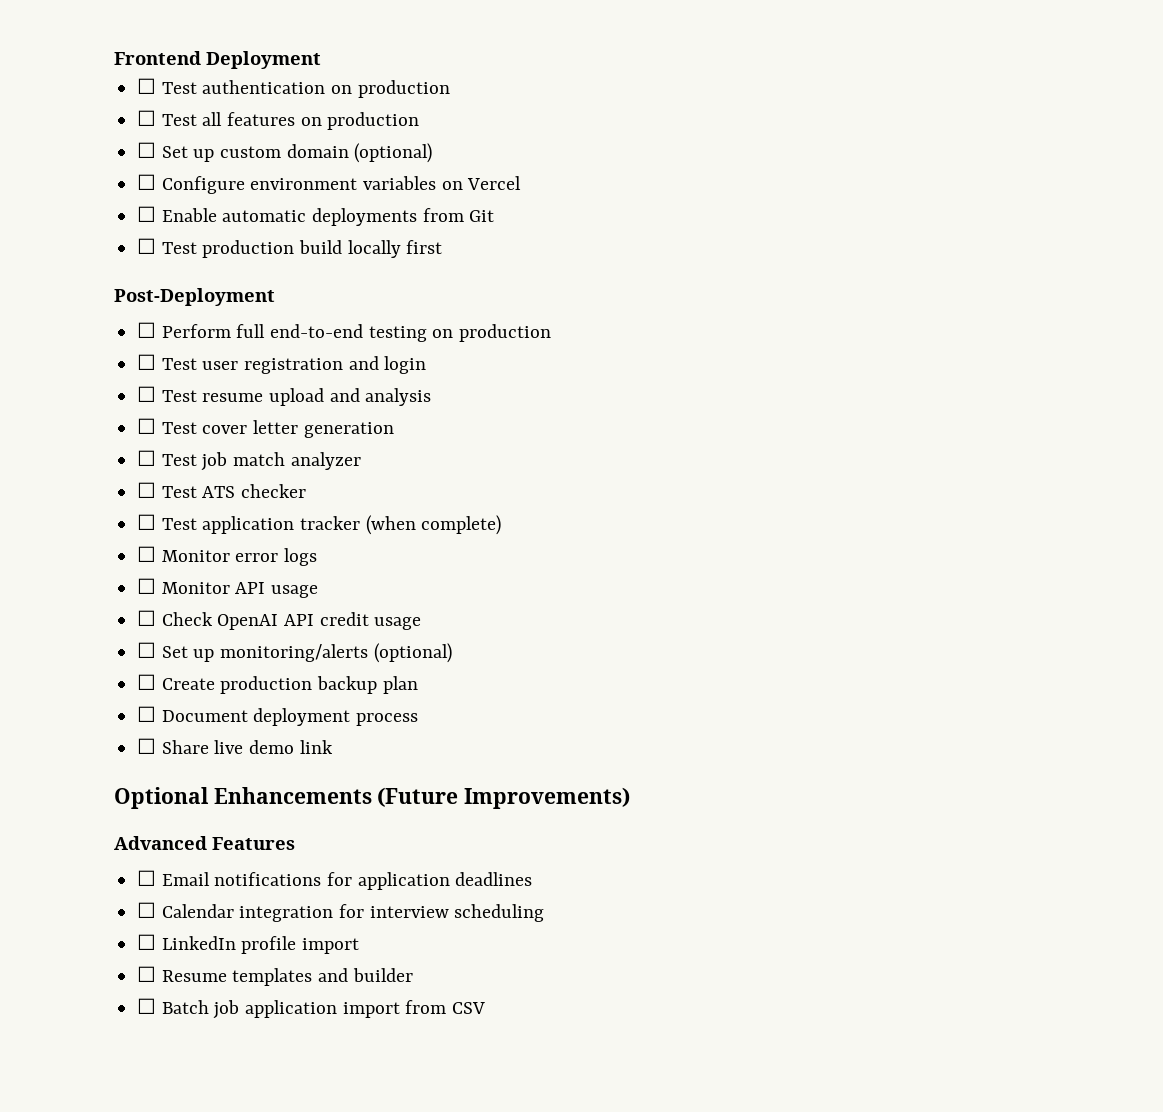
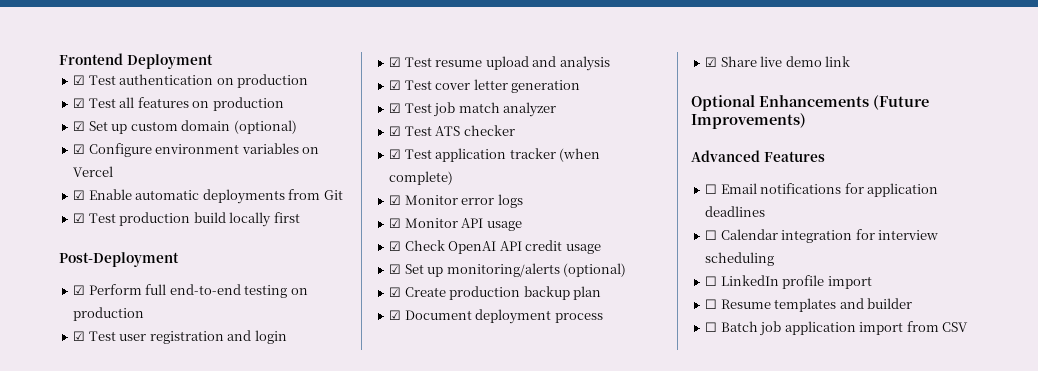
- ☐ Test authentication on production
+ ☑ Test authentication on production
- ☐ Test all features on production
+ ☑ Test all features on production
- ☐ Set up custom domain (optional)
+ ☑ Set up custom domain (optional)
- ☐ Configure environment variables on Vercel
+ ☑ Configure environment variables on Vercel
- ☐ Enable automatic deployments from Git
+ ☑ Enable automatic deployments from Git
- ☐ Test production build locally first
+ ☑ Test production build locally first
- ☐ Perform full end-to-end testing on production
+ ☑ Perform full end-to-end testing on production
- ☐ Test user registration and login
+ ☑ Test user registration and login
- ☐ Test resume upload and analysis
+ ☑ Test resume upload and analysis
- ☐ Test cover letter generation
+ ☑ Test cover letter generation
- ☐ Test job match analyzer
+ ☑ Test job match analyzer
- ☐ Test ATS checker
+ ☑ Test ATS checker
- ☐ Test application tracker (when complete)
+ ☑ Test application tracker (when complete)
- ☐ Monitor error logs
+ ☑ Monitor error logs
- ☐ Monitor API usage
+ ☑ Monitor API usage
- ☐ Check OpenAI API credit usage
+ ☑ Check OpenAI API credit usage
- ☐ Set up monitoring/alerts (optional)
+ ☑ Set up monitoring/alerts (optional)
- ☐ Create production backup plan
+ ☑ Create production backup plan
- ☐ Document deployment process
+ ☑ Document deployment process
- ☐ Share live demo link
+ ☑ Share live demo link

